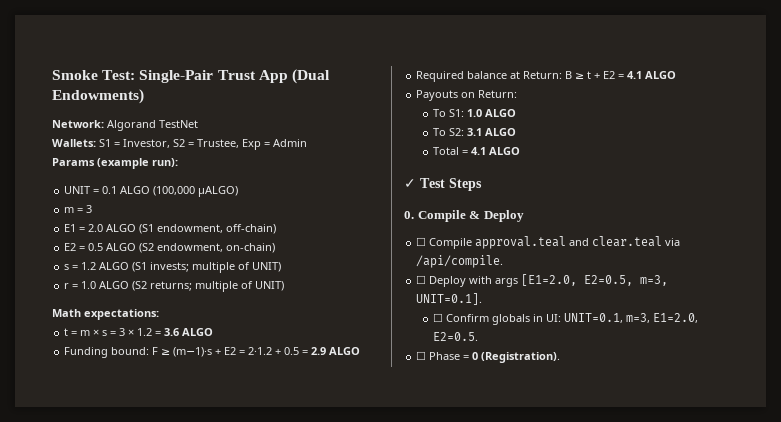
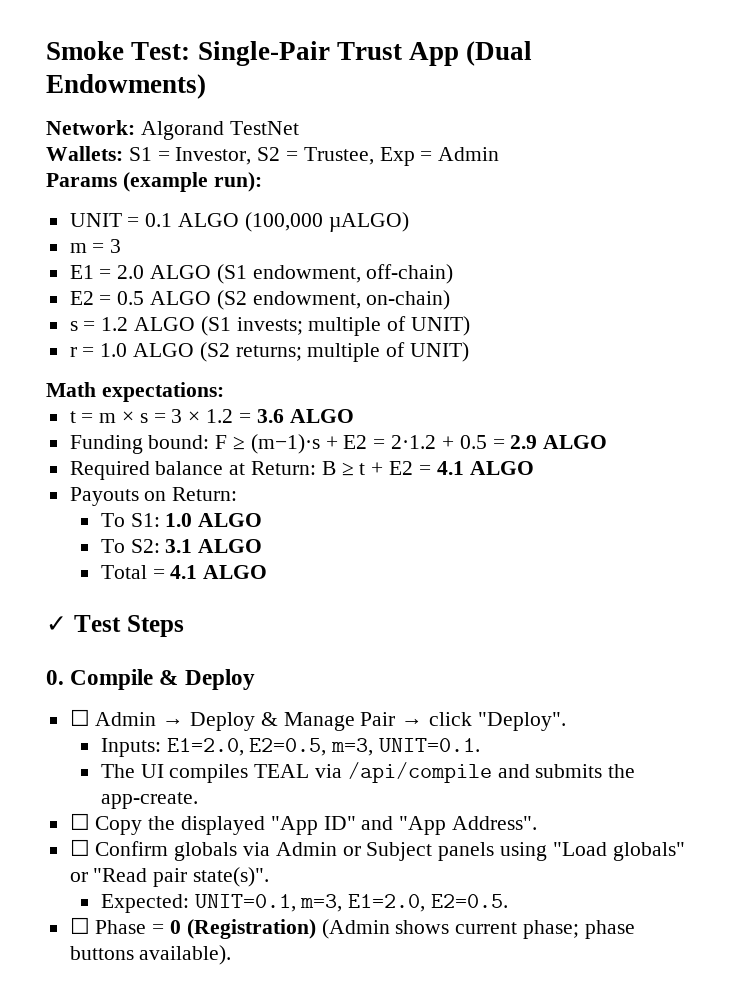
- ☐ Compile approval.teal and clear.teal via /api/compile.
- ☐ Deploy with args [E1=2.0, E2=0.5, m=3, UNIT=0.1].
- ☐ Confirm globals in UI: UNIT=0.1, m=3, E1=2.0, E2=0.5.
+ ☐ Admin → Deploy & Manage Pair → click "Deploy".
+ Inputs: E1=2.0, E2=0.5, m=3, UNIT=0.1.
+ The UI compiles TEAL via /api/compile and submits the app-create.
+ ☐ Copy the displayed "App ID" and "App Address".
+ ☐ Confirm globals via Admin or Subject panels using "Load globals" or "Read pair state(s)".
+ Expected: UNIT=0.1, m=3, E1=2.0, E2=0.5.
- ☐ Phase = 0 (Registration).
+ ☐ Phase = 0 (Registration) (Admin shows current phase; phase buttons available).

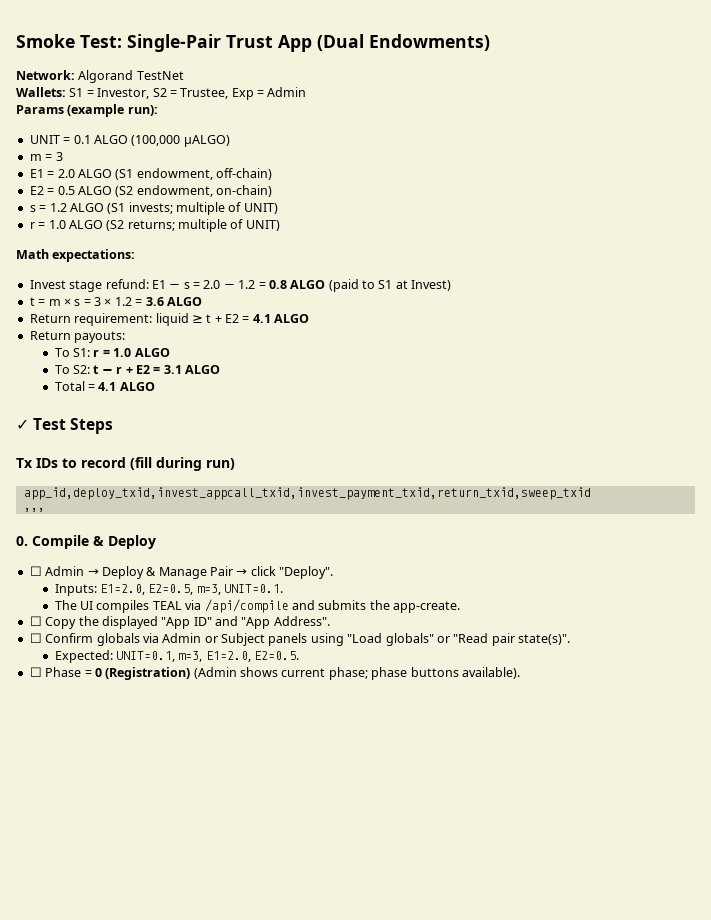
+ Invest stage refund: E1 − s = 2.0 − 1.2 = 0.8 ALGO (paid to S1 at Invest)
- Funding bound: F ≥ (m−1)·s + E2 = 2·1.2 + 0.5 = 2.9 ALGO
- Required balance at Return: B ≥ t + E2 = 4.1 ALGO
+ Return requirement: liquid ≥ t + E2 = 4.1 ALGO
- Payouts on Return:
+ Return payouts:
- To S1: 1.0 ALGO
+ To S1: r = 1.0 ALGO
- To S2: 3.1 ALGO
+ To S2: t − r + E2 = 3.1 ALGO
+ Tx IDs to record (fill during run)
+ app_id,deploy_txid,invest_appcall_txid,invest_payment_txid,return_txid,sweep_txid
+ ,,,

